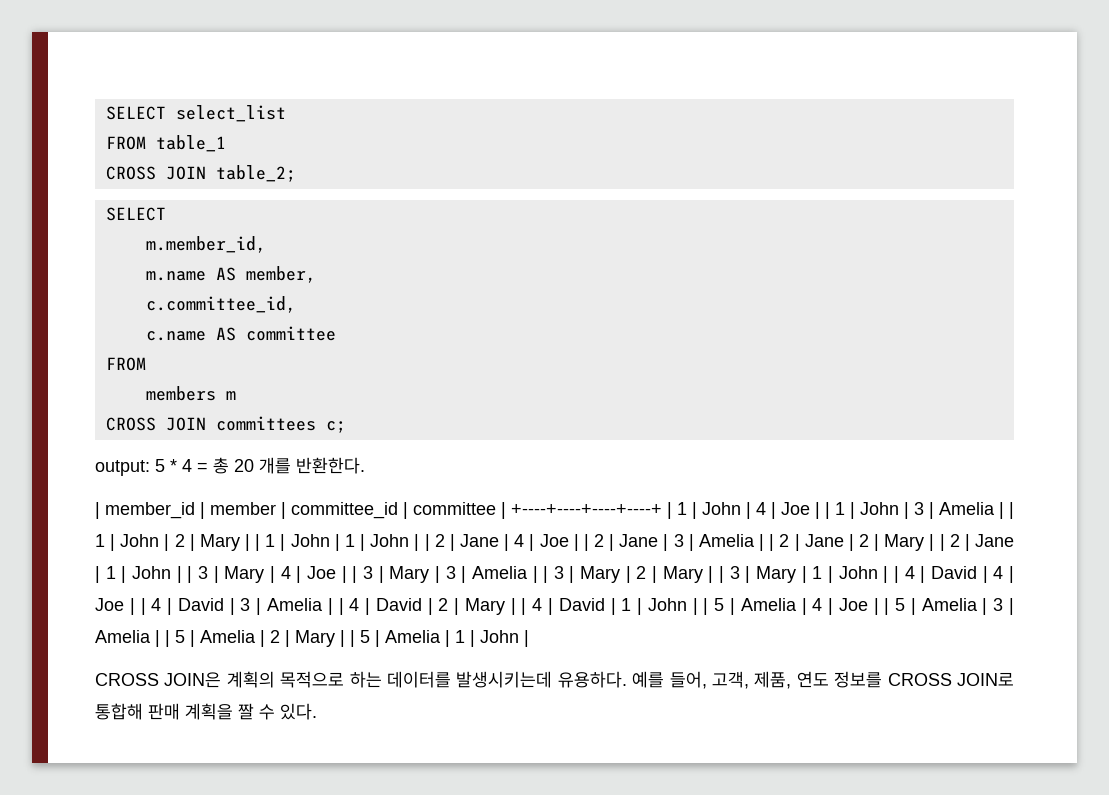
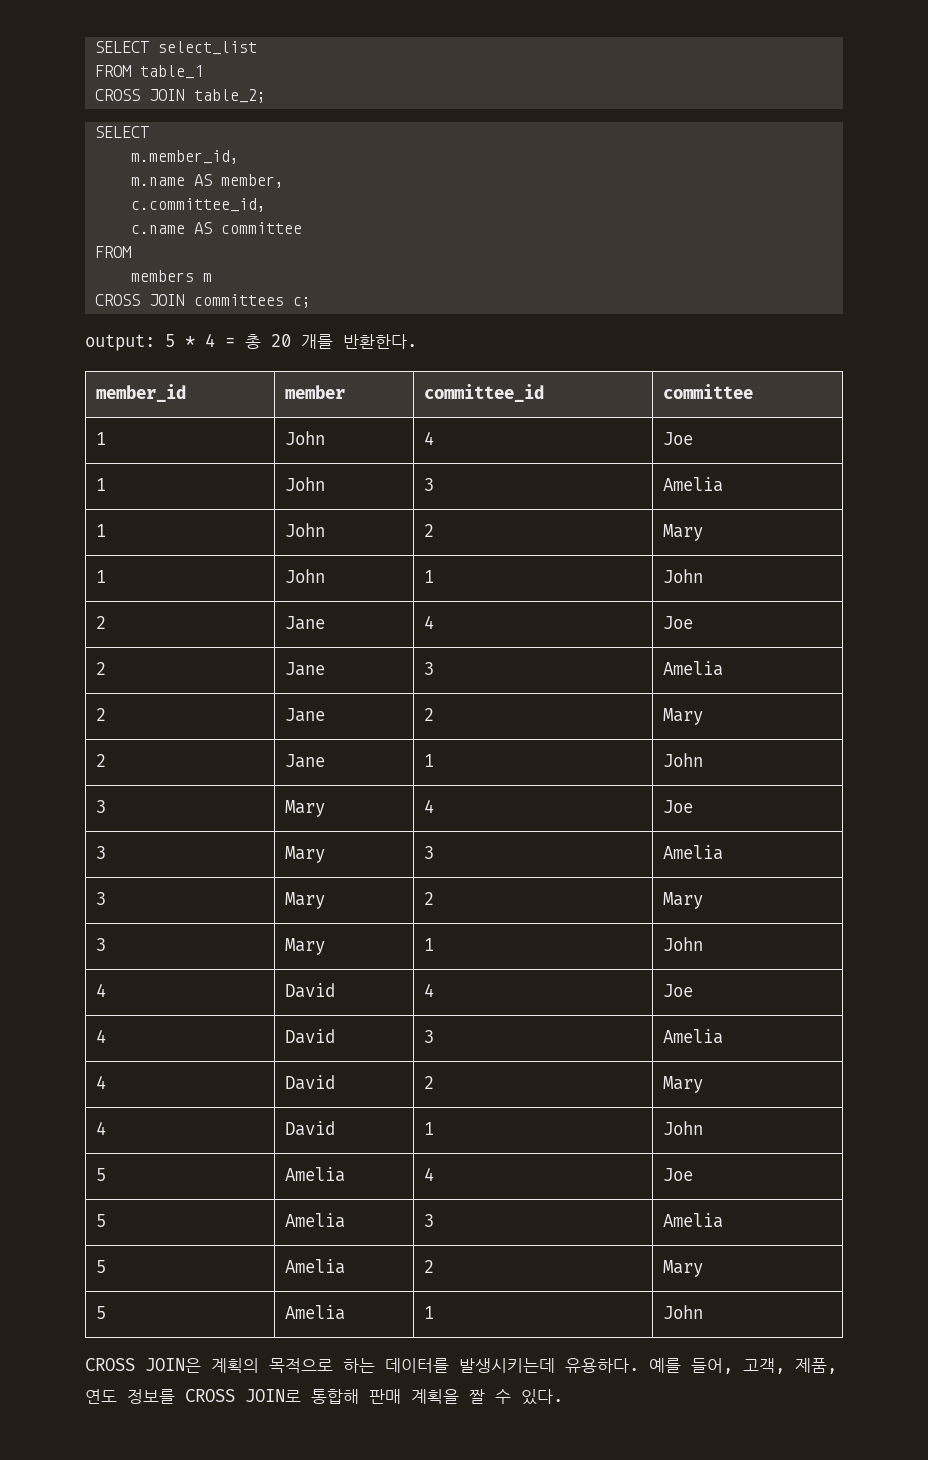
- | member_id | member | committee_id | committee | +----+----+----+----+ | 1 | John | 4 | Joe | | 1 | John | 3 | Amelia | | 1 | John | 2 | Mary | | 1 | John | 1 | John | | 2 | Jane | 4 | Joe | | 2 | Jane | 3 | Amelia | | 2 | Jane | 2 | Mary | | 2 | Jane | 1 | John | | 3 | Mary | 4 | Joe | | 3 | Mary | 3 | Amelia | | 3 | Mary | 2 | Mary | | 3 | Mary | 1 | John | | 4 | David | 4 | Joe | | 4 | David | 3 | Amelia | | 4 | David | 2 | Mary | | 4 | David | 1 | John | | 5 | Amelia | 4 | Joe | | 5 | Amelia | 3 | Amelia | | 5 | Amelia | 2 | Mary | | 5 | Amelia | 1 | John |
+ member_id | member | committee_id | committee
+ 1 | John | 4 | Joe
+ 1 | John | 3 | Amelia
+ 1 | John | 2 | Mary
+ 1 | John | 1 | John
+ 2 | Jane | 4 | Joe
+ 2 | Jane | 3 | Amelia
+ 2 | Jane | 2 | Mary
+ 2 | Jane | 1 | John
+ 3 | Mary | 4 | Joe
+ 3 | Mary | 3 | Amelia
+ 3 | Mary | 2 | Mary
+ 3 | Mary | 1 | John
+ 4 | David | 4 | Joe
+ 4 | David | 3 | Amelia
+ 4 | David | 2 | Mary
+ 4 | David | 1 | John
+ 5 | Amelia | 4 | Joe
+ 5 | Amelia | 3 | Amelia
+ 5 | Amelia | 2 | Mary
+ 5 | Amelia | 1 | John

